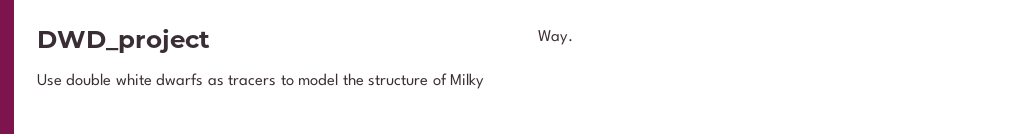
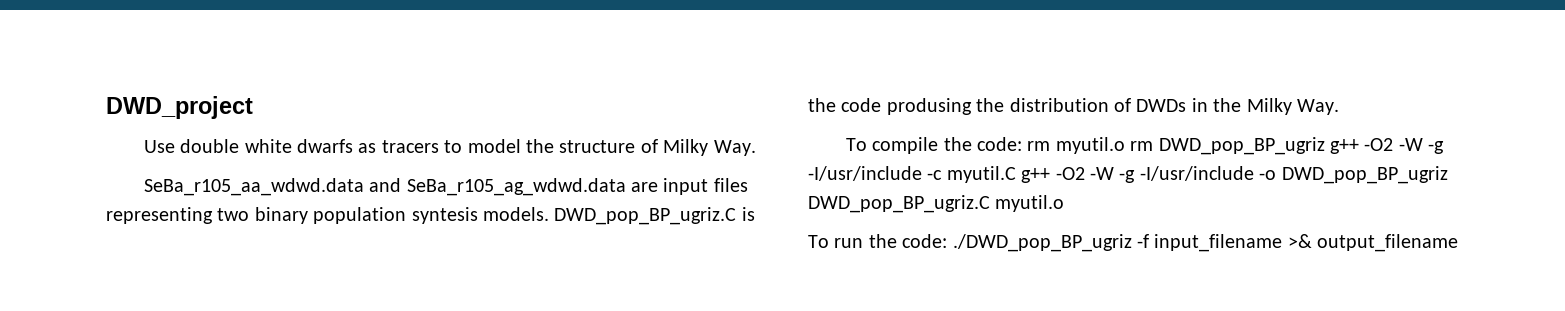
+ SeBa_r105_aa_wdwd.data and SeBa_r105_ag_wdwd.data are input files representing two binary population syntesis models. DWD_pop_BP_ugriz.C is the code produsing the distribution of DWDs in the Milky Way.
+ To compile the code: rm myutil.o rm DWD_pop_BP_ugriz g++ -O2 -W -g -I/usr/include -c myutil.C g++ -O2 -W -g -I/usr/include -o DWD_pop_BP_ugriz DWD_pop_BP_ugriz.C myutil.o
+ To run the code: ./DWD_pop_BP_ugriz -f input_filename >& output_filename

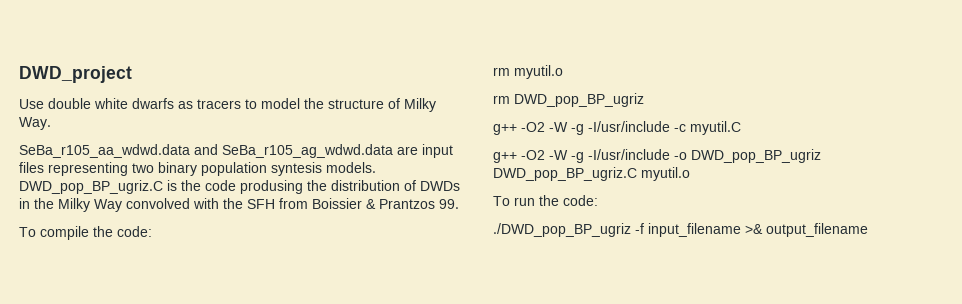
- DWD_pop_BP_ugriz.C is the code produsing the distribution of DWDs in the Milky Way.
+ DWD_pop_BP_ugriz.C is the code produsing the distribution of DWDs in the Milky Way convolved with the SFH from Boissier & Prantzos 99.
- To compile the code: rm myutil.o rm DWD_pop_BP_ugriz g++ -O2 -W -g -I/usr/include -c myutil.C g++ -O2 -W -g -I/usr/include -o DWD_pop_BP_ugriz DWD_pop_BP_ugriz.C myutil.o
+ To compile the code:
+ rm myutil.o
+ rm DWD_pop_BP_ugriz
+ g++ -O2 -W -g -I/usr/include -c myutil.C
+ g++ -O2 -W -g -I/usr/include -o DWD_pop_BP_ugriz DWD_pop_BP_ugriz.C myutil.o
- To run the code: ./DWD_pop_BP_ugriz -f input_filename >& output_filename
+ To run the code:
+ ./DWD_pop_BP_ugriz -f input_filename >& output_filename

